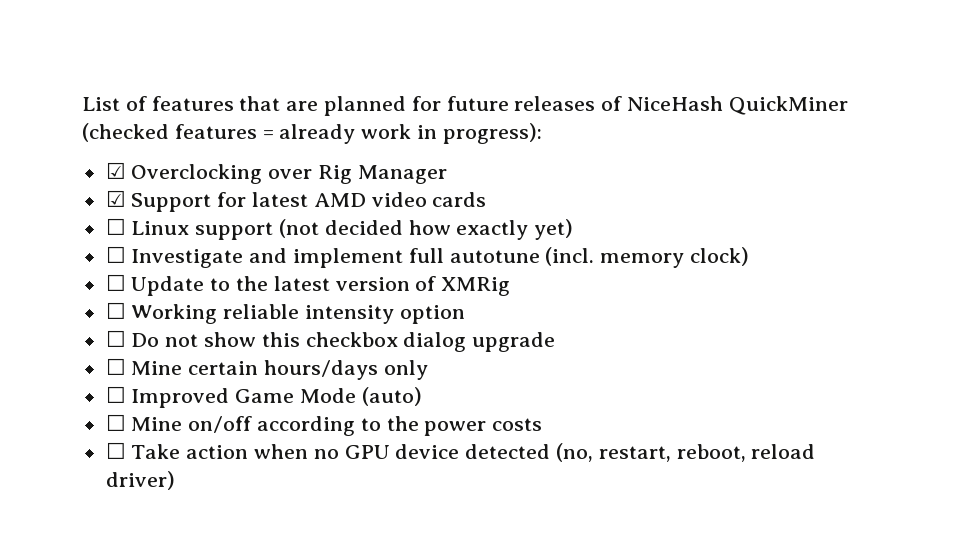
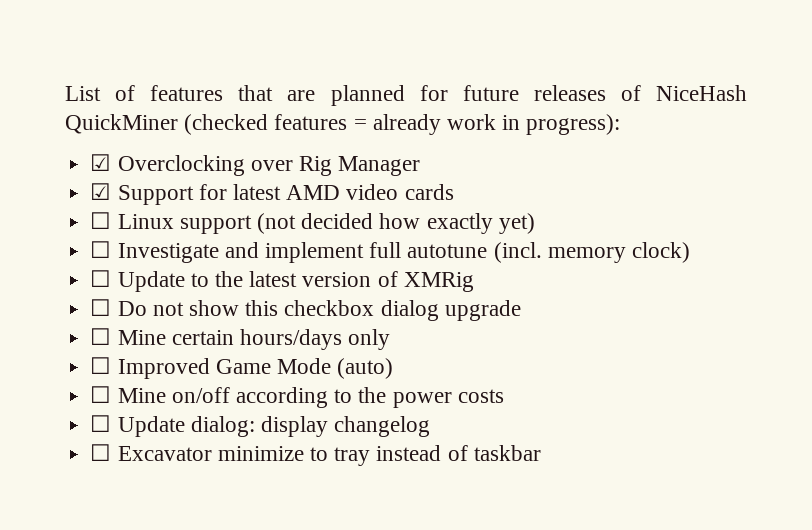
- ☐ Working reliable intensity option
- ☐ Take action when no GPU device detected (no, restart, reboot, reload driver)
+ ☐ Update dialog: display changelog
+ ☐ Excavator minimize to tray instead of taskbar

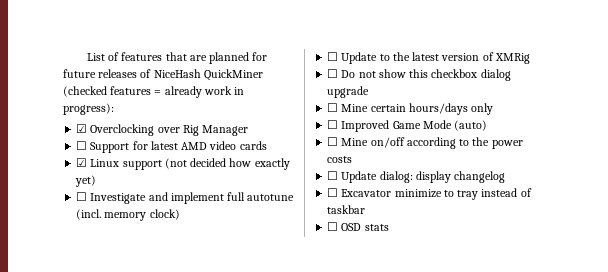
- ☑ Support for latest AMD video cards
+ ☐ Support for latest AMD video cards
- ☐ Linux support (not decided how exactly yet)
+ ☑ Linux support (not decided how exactly yet)
+ ☐ OSD stats

